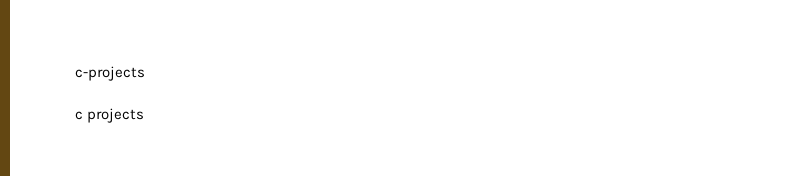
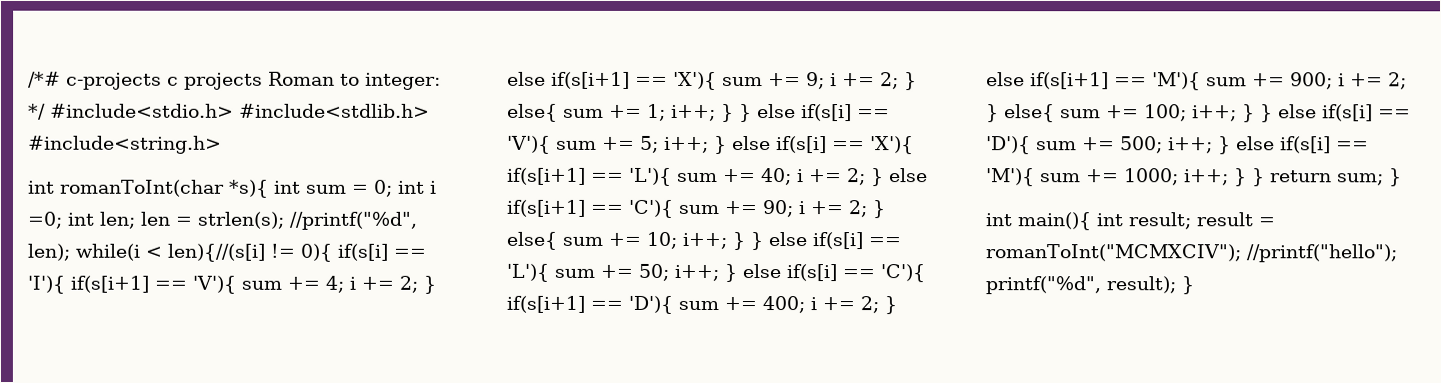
- c-projects
- c projects
+ /*# c-projects c projects Roman to integer: */ #include<stdio.h> #include<stdlib.h> #include<string.h>
+ int romanToInt(char *s){ int sum = 0; int i =0; int len; len = strlen(s); //printf("%d", len); while(i < len){//(s[i] != 0){ if(s[i] == 'I'){ if(s[i+1] == 'V'){ sum += 4; i += 2; } else if(s[i+1] == 'X'){ sum += 9; i += 2; } else{ sum += 1; i++; } } else if(s[i] == 'V'){ sum += 5; i++; } else if(s[i] == 'X'){ if(s[i+1] == 'L'){ sum += 40; i += 2; } else if(s[i+1] == 'C'){ sum += 90; i += 2; } else{ sum += 10; i++; } } else if(s[i] == 'L'){ sum += 50; i++; } else if(s[i] == 'C'){ if(s[i+1] == 'D'){ sum += 400; i += 2; } else if(s[i+1] == 'M'){ sum += 900; i += 2; } else{ sum += 100; i++; } } else if(s[i] == 'D'){ sum += 500; i++; } else if(s[i] == 'M'){ sum += 1000; i++; } } return sum; }
+ int main(){ int result; result = romanToInt("MCMXCIV"); //printf("hello"); printf("%d", result); }

